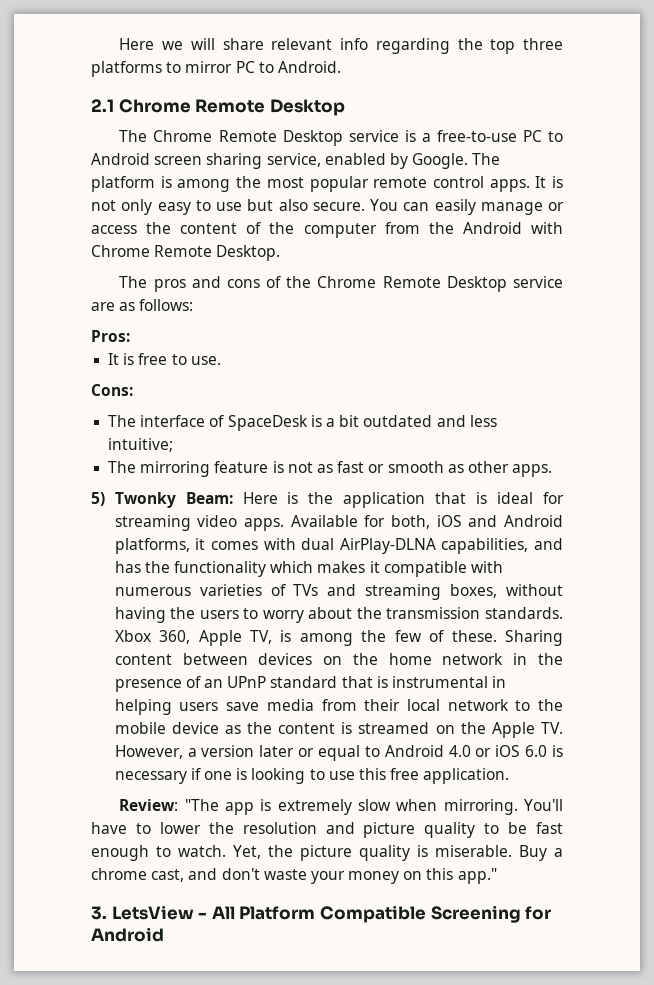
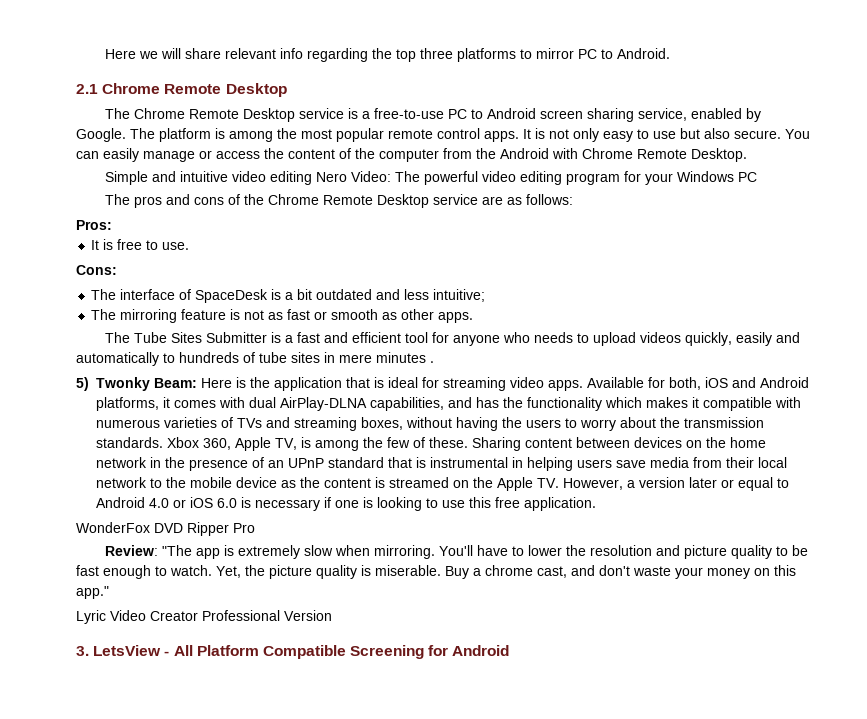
+ Simple and intuitive video editing Nero Video: The powerful video editing program for your Windows PC
+ The Tube Sites Submitter is a fast and efficient tool for anyone who needs to upload videos quickly, easily and automatically to hundreds of tube sites in mere minutes .
+ WonderFox DVD Ripper Pro
+ Lyric Video Creator Professional Version

